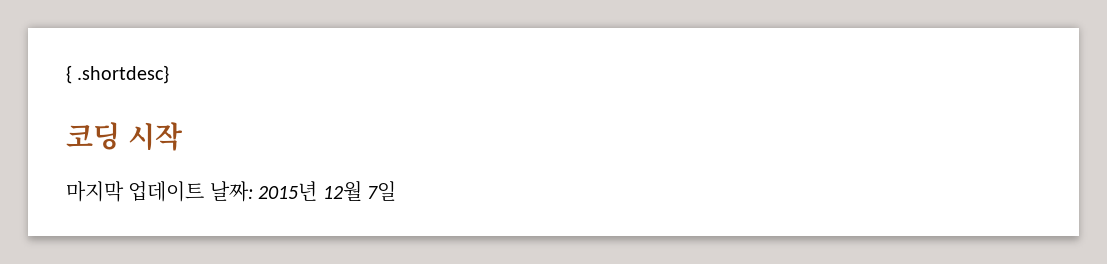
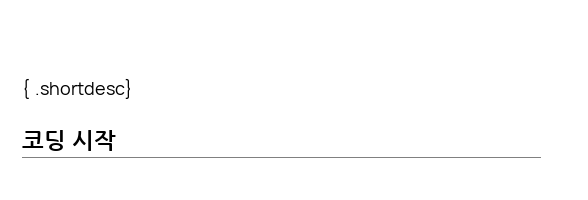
- 마지막 업데이트 날짜: 2015년 12월 7일

